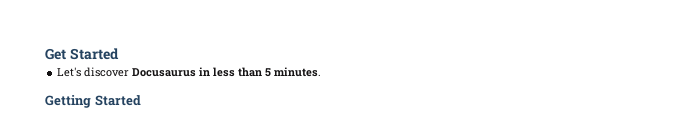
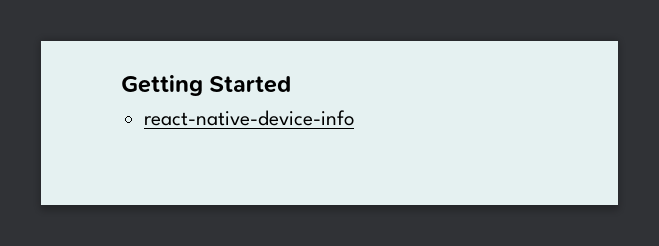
- Get Started
+ Getting Started
- Let's discover Docusaurus in less than 5 minutes.
- Getting Started
+ react-native-device-info

